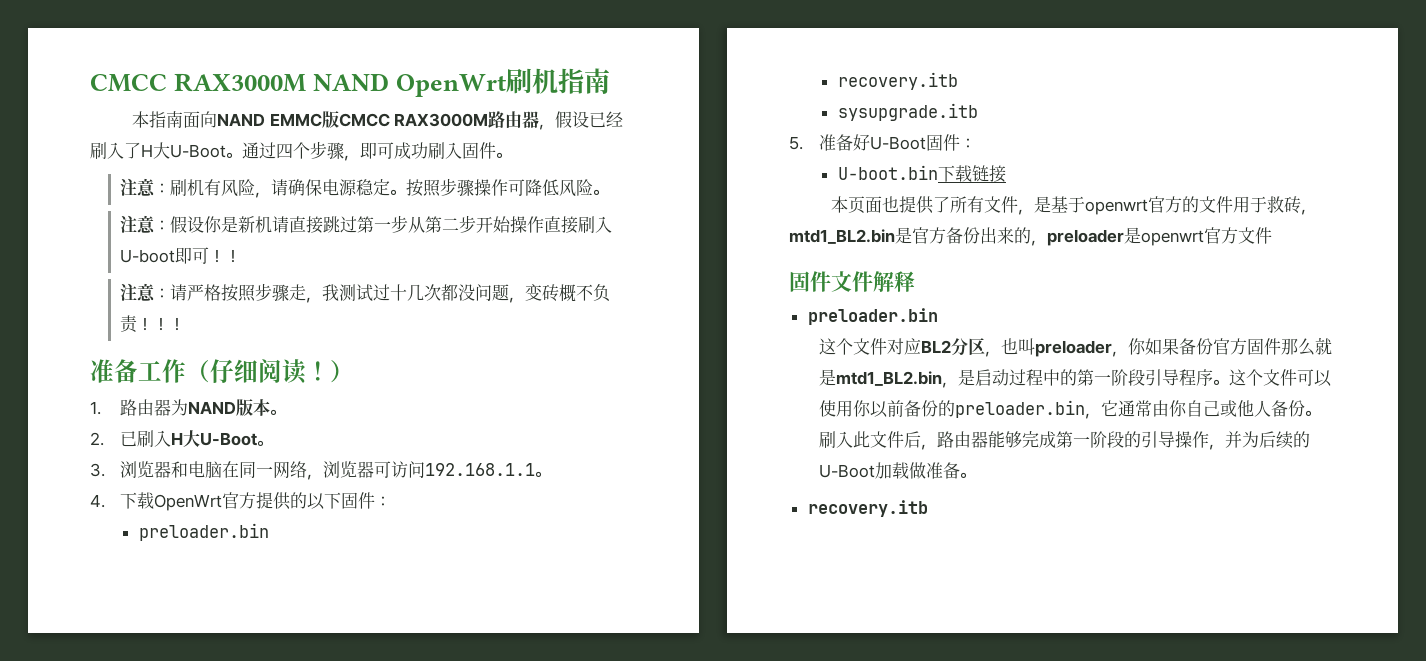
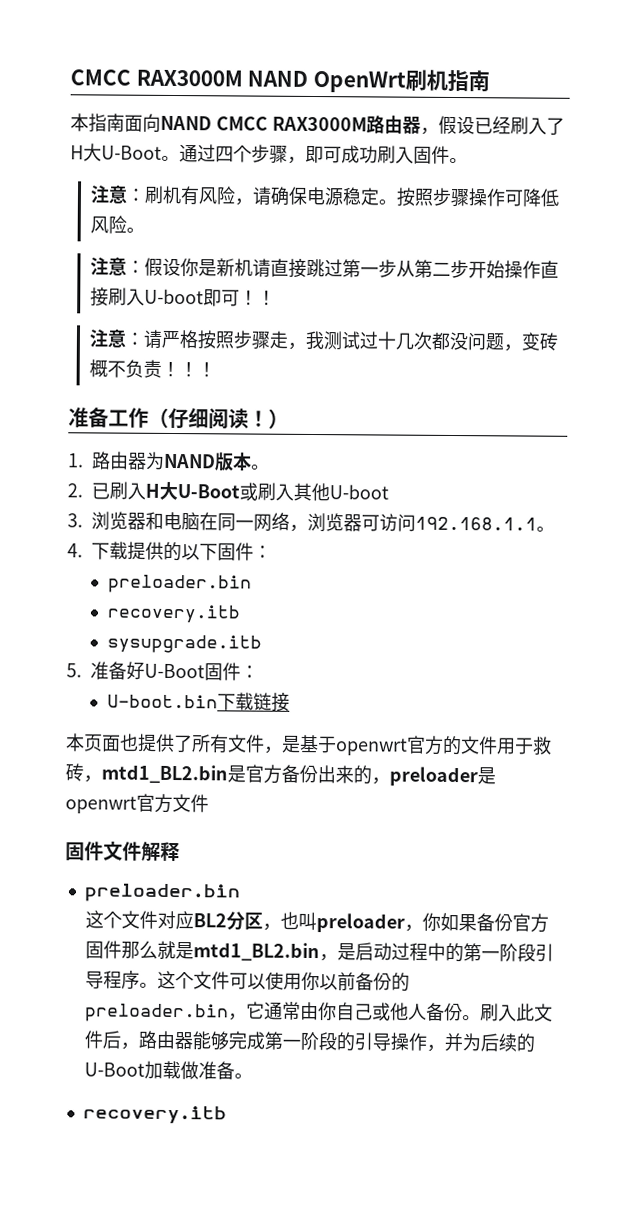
- 本指南面向NAND EMMC版CMCC RAX3000M路由器，假设已经刷入了H大U-Boot。
+ 本指南面向NAND CMCC RAX3000M路由器，假设已经刷入了H大U-Boot。
- 2.已刷入H大U-Boot。
+ 2.已刷入H大U-Boot或刷入其他U-boot
- 4.下载OpenWrt官方提供的以下固件：
+ 4.下载提供的以下固件：

